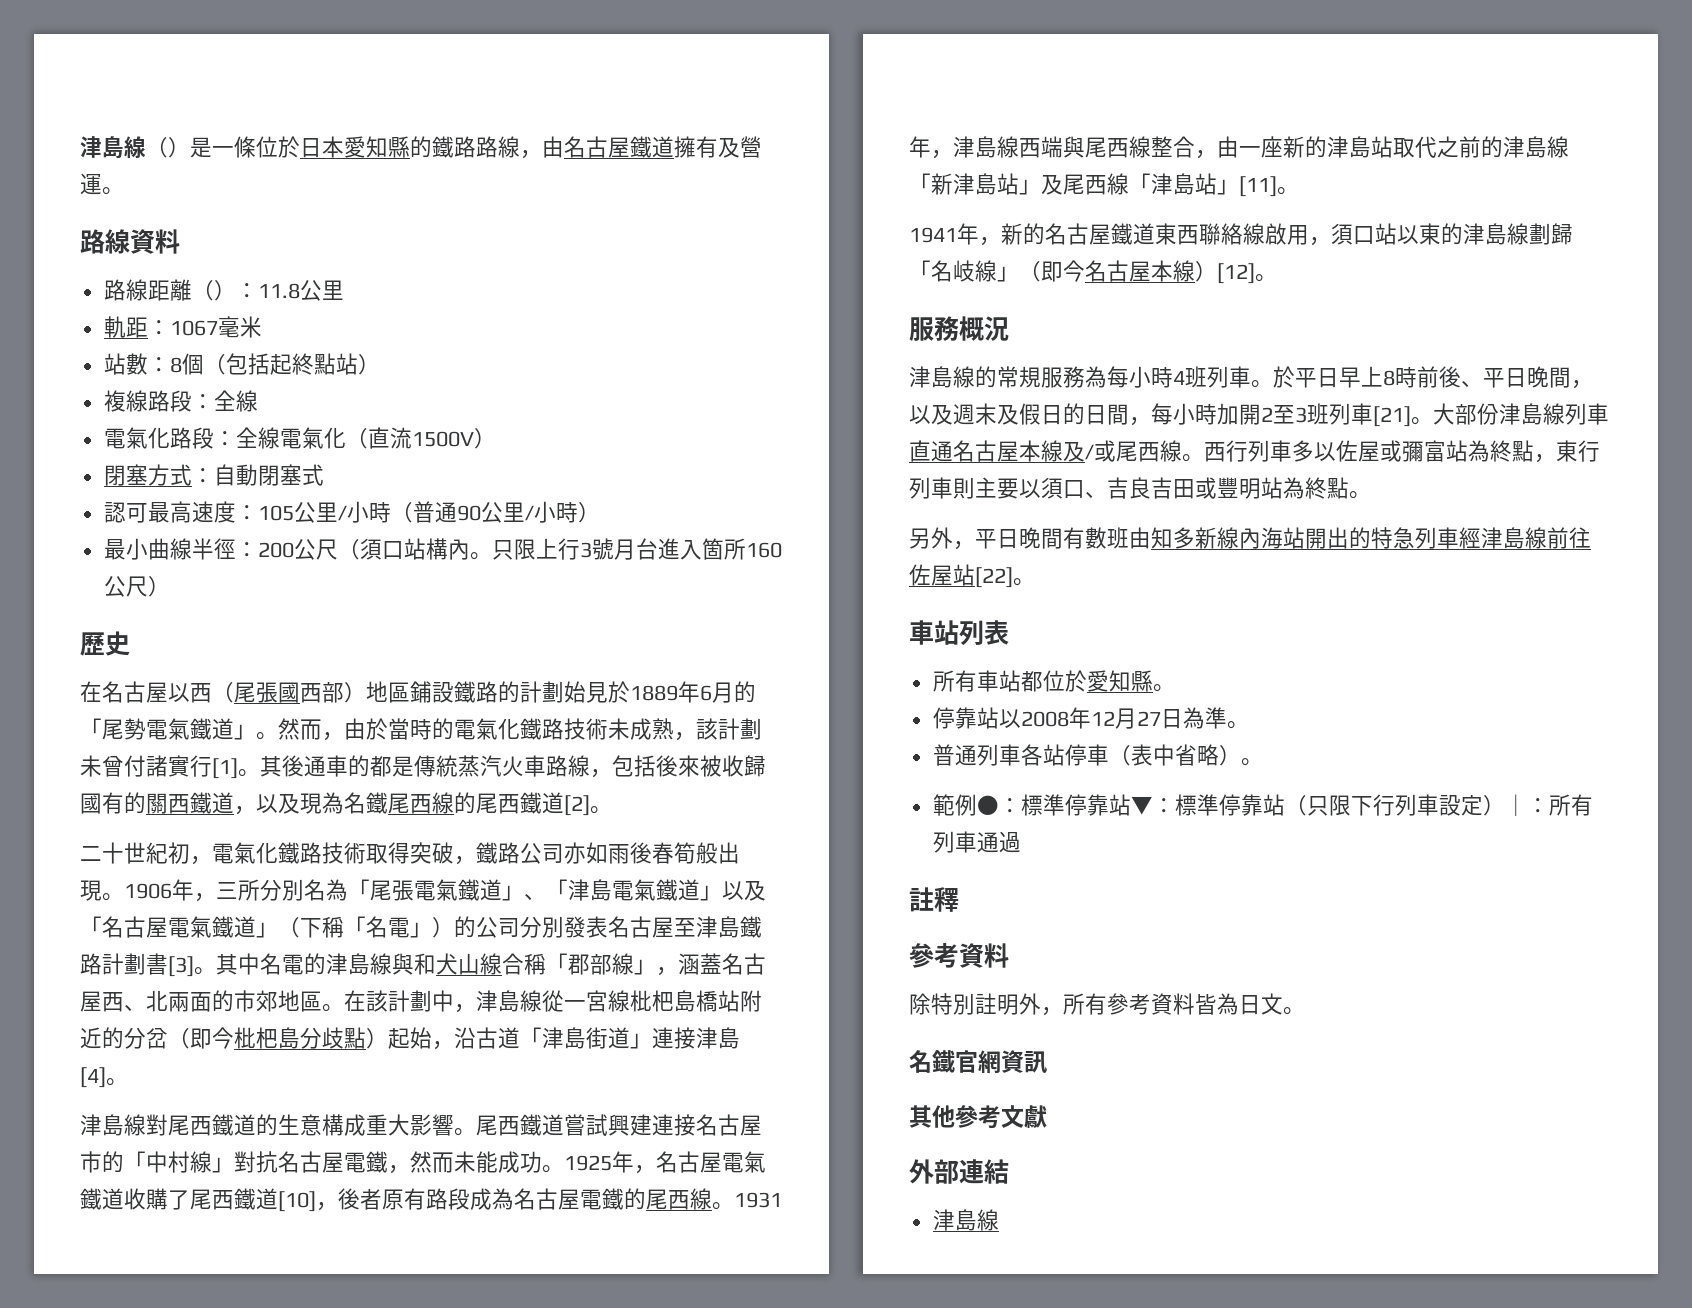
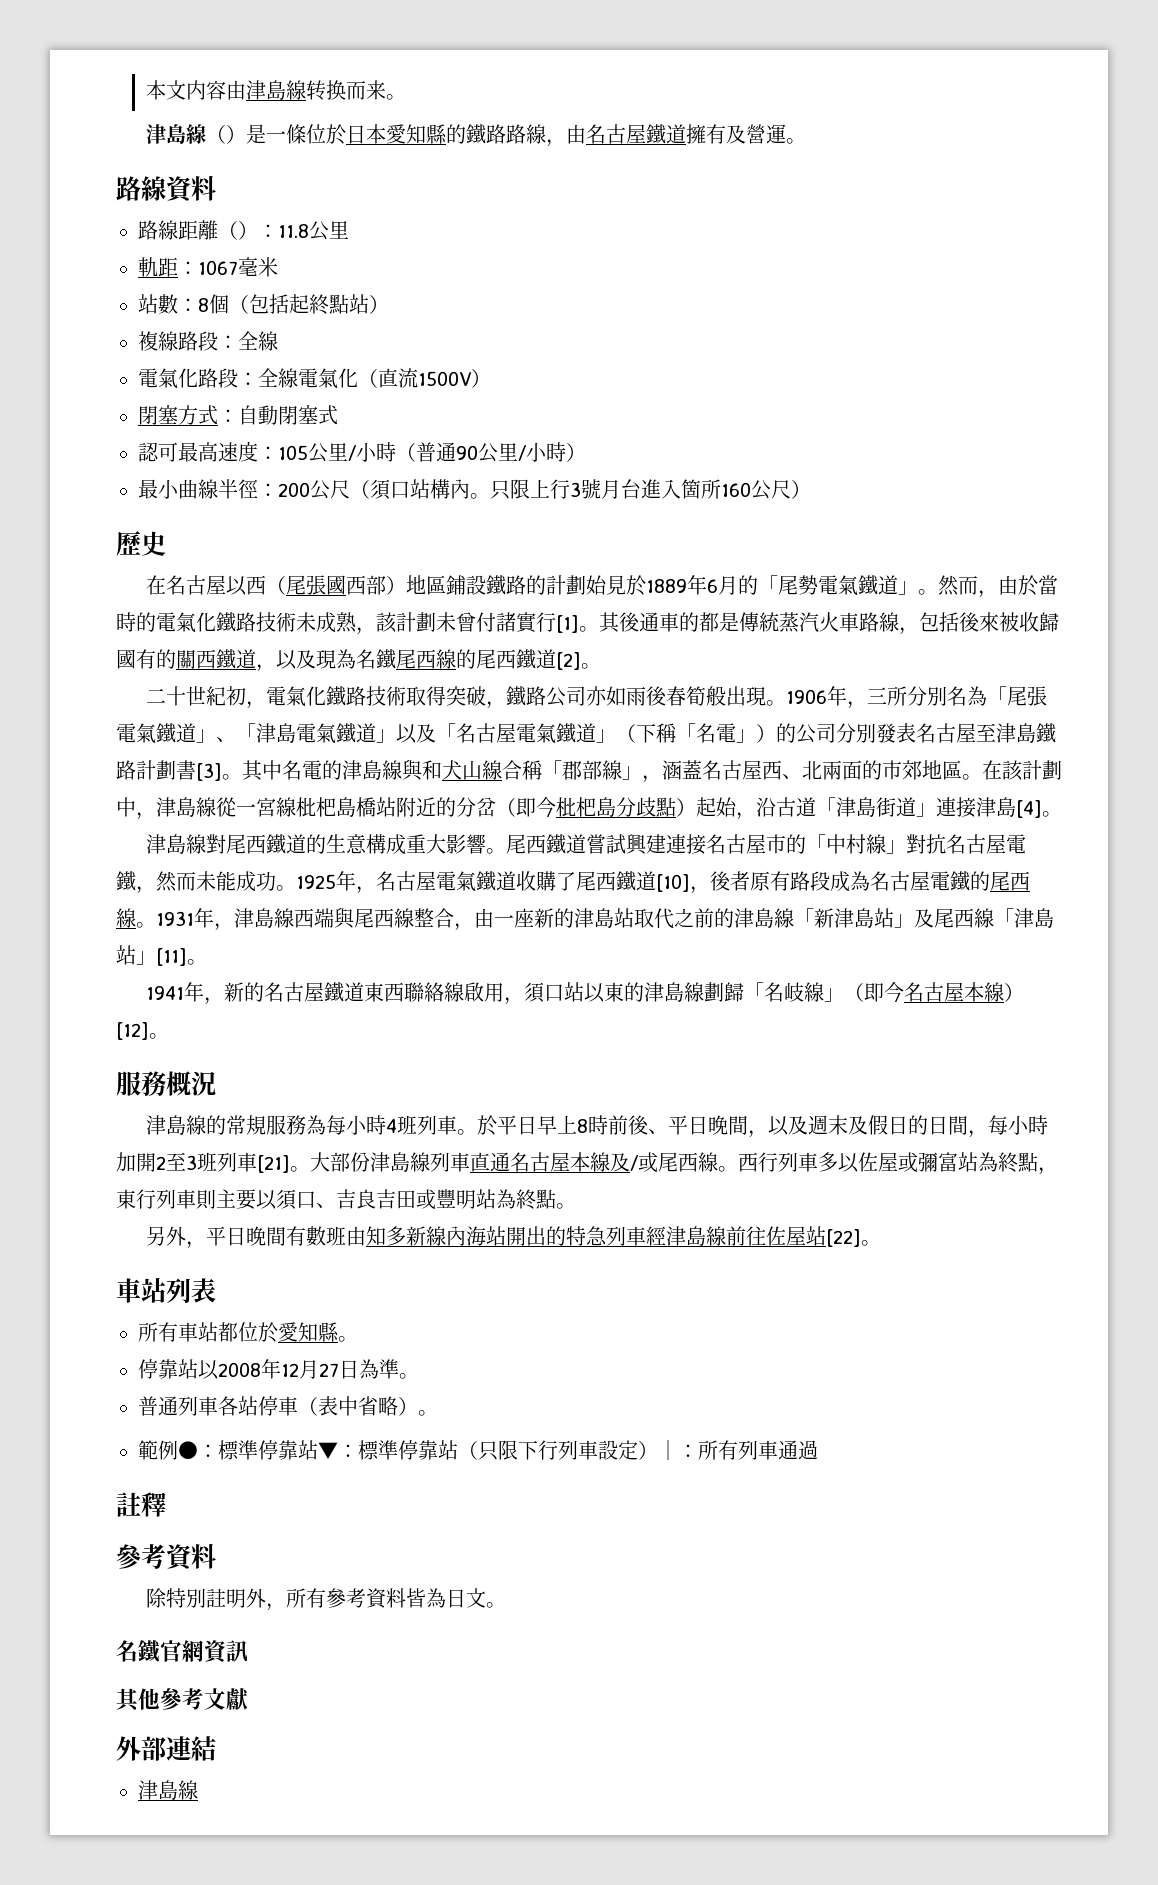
+ 本文内容由津島線转换而来。

